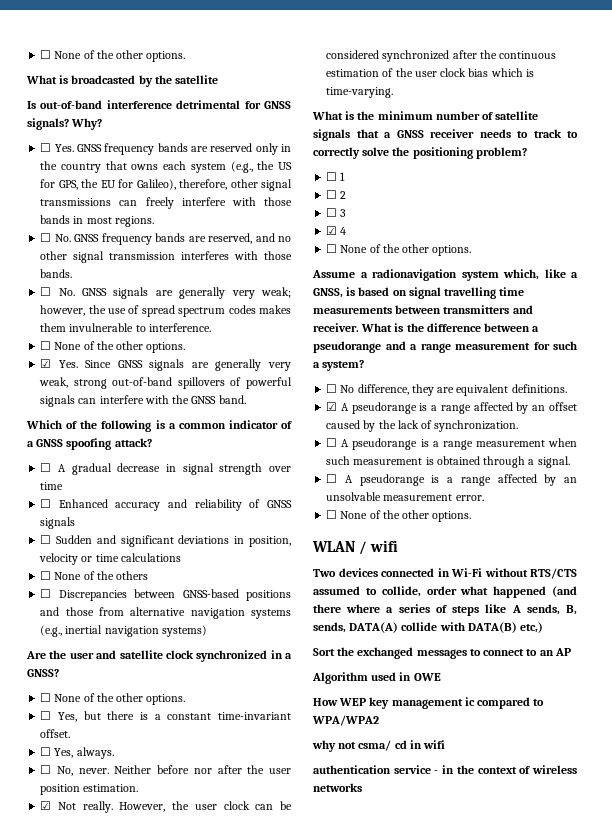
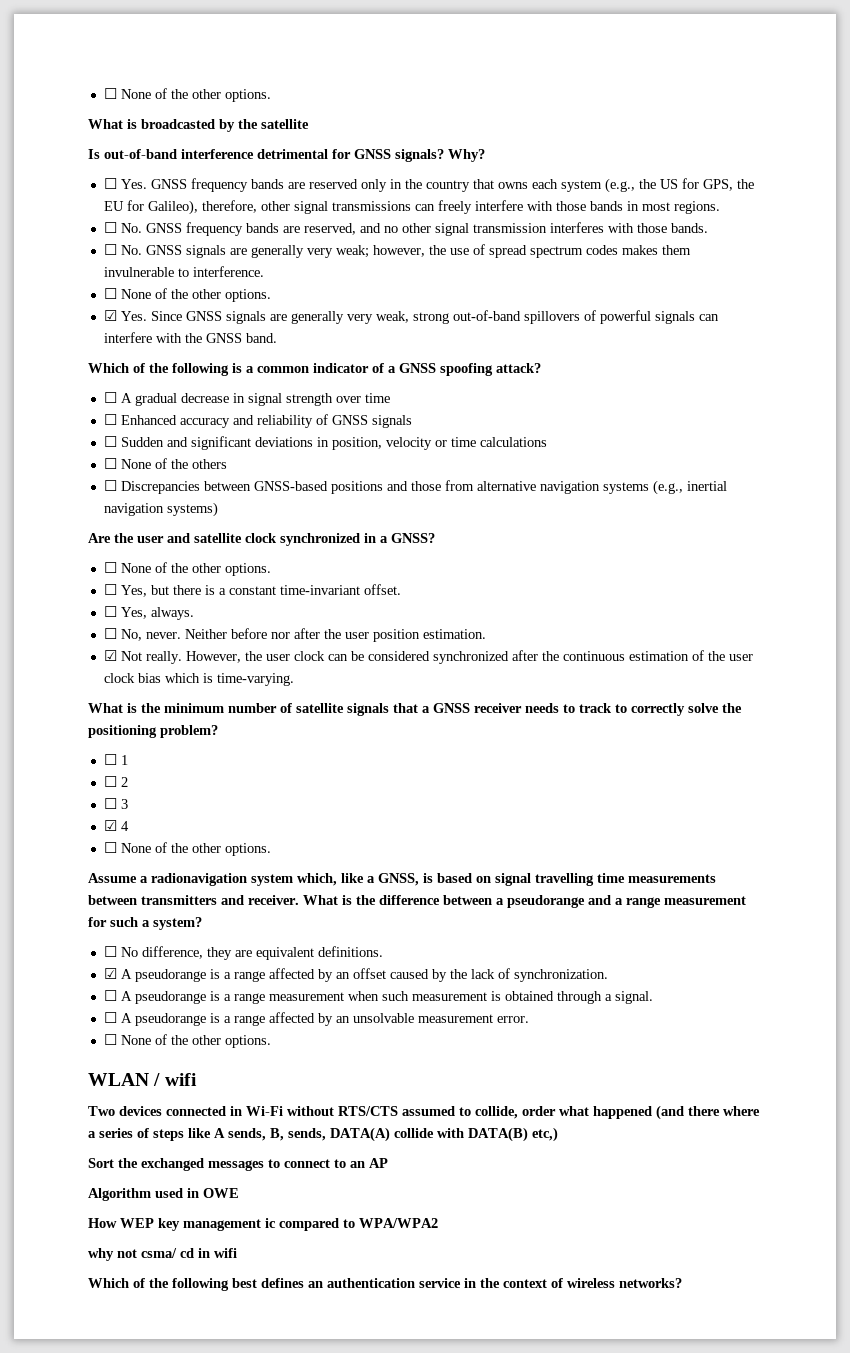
- authentication service - in the context of wireless networks
+ Which of the following best defines an authentication service in the context of wireless networks?

